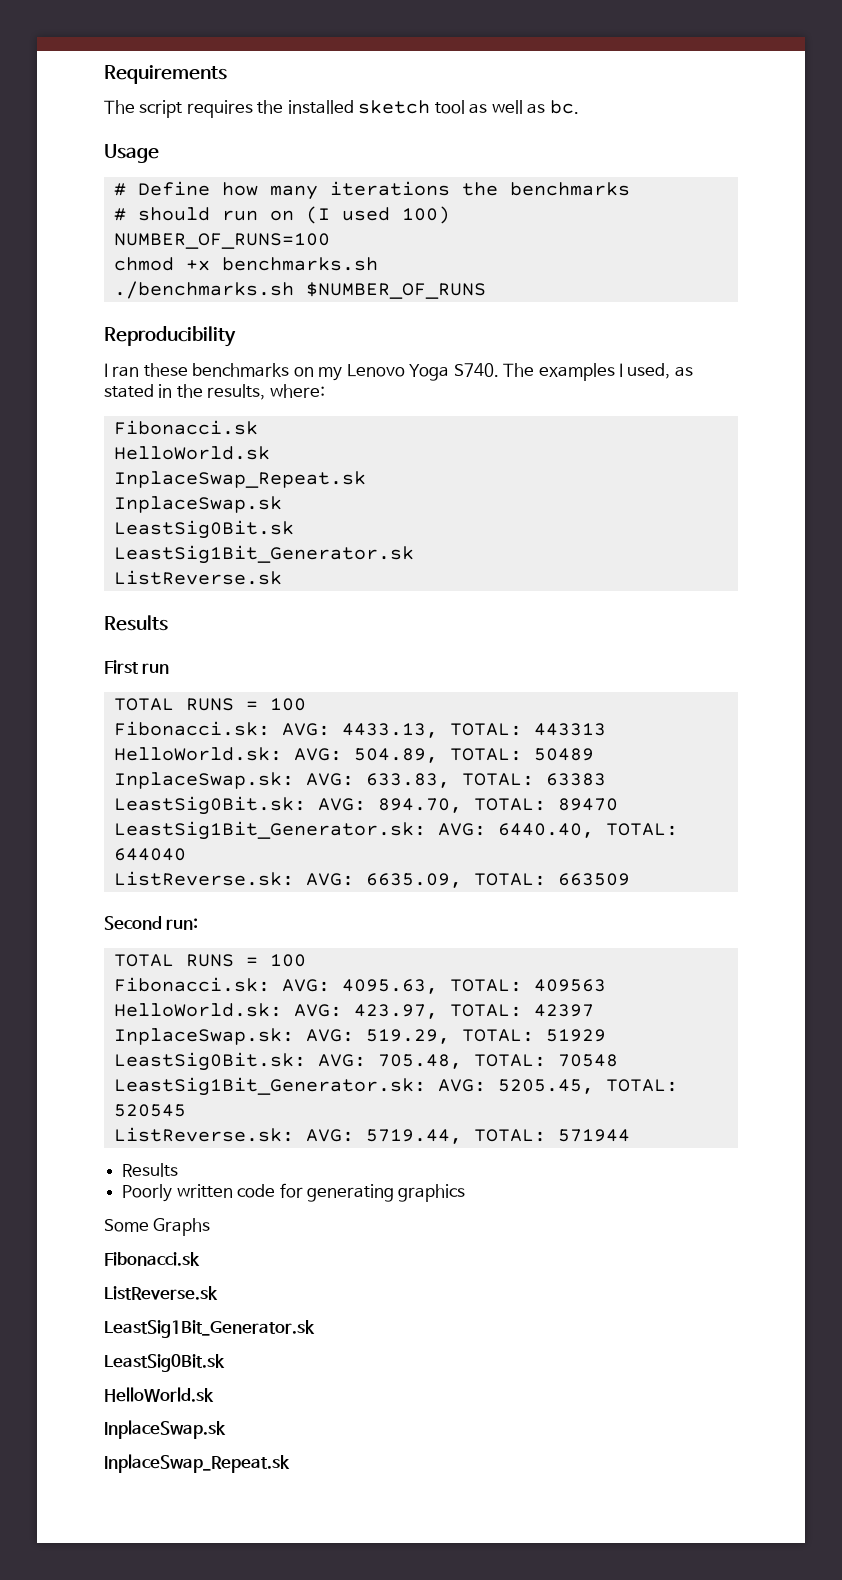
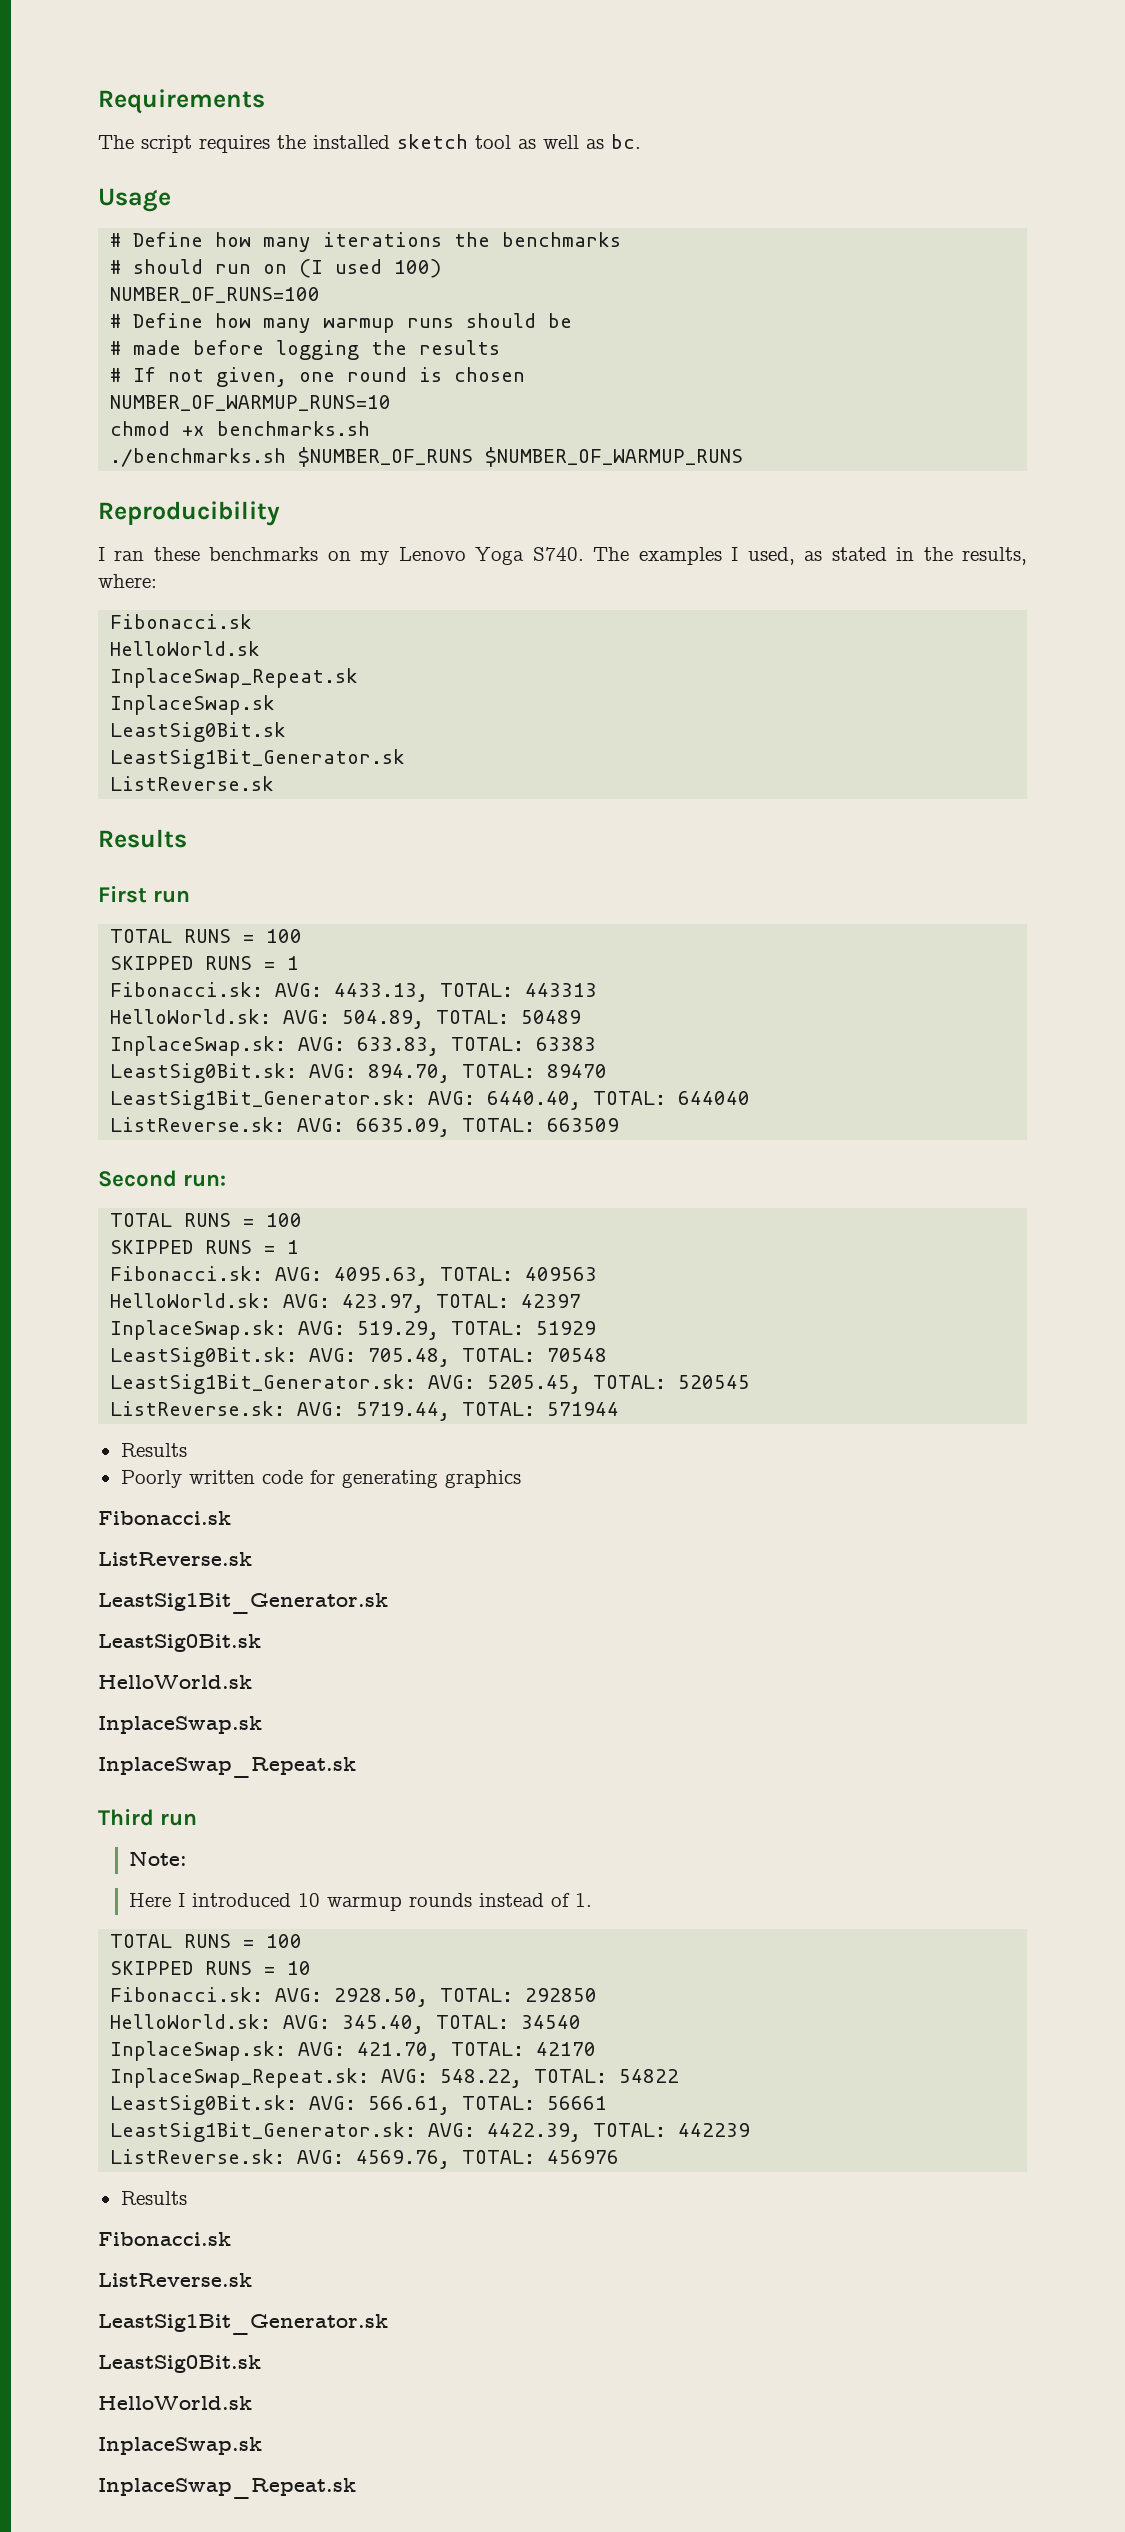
+ # Define how many warmup runs should be
+ # made before logging the results
+ # If not given, one round is chosen
+ NUMBER_OF_WARMUP_RUNS=10
- ./benchmarks.sh $NUMBER_OF_RUNS
+ ./benchmarks.sh $NUMBER_OF_RUNS $NUMBER_OF_WARMUP_RUNS
  First run
  TOTAL RUNS = 100
+ SKIPPED RUNS = 1
  Second run:
  TOTAL RUNS = 100
+ SKIPPED RUNS = 1
  Poorly written code for generating graphics
- Some Graphs
+ Fibonacci.sk
+ ListReverse.sk
+ LeastSig1Bit_Generator.sk
+ LeastSig0Bit.sk
+ HelloWorld.sk
+ InplaceSwap.sk
+ InplaceSwap_Repeat.sk
+ Third run
+ Note:
+ Here I introduced 10 warmup rounds instead of 1.
+ TOTAL RUNS = 100
+ SKIPPED RUNS = 10
+ Fibonacci.sk: AVG: 2928.50, TOTAL: 292850
+ HelloWorld.sk: AVG: 345.40, TOTAL: 34540
+ InplaceSwap.sk: AVG: 421.70, TOTAL: 42170
+ InplaceSwap_Repeat.sk: AVG: 548.22, TOTAL: 54822
+ LeastSig0Bit.sk: AVG: 566.61, TOTAL: 56661
+ LeastSig1Bit_Generator.sk: AVG: 4422.39, TOTAL: 442239
+ ListReverse.sk: AVG: 4569.76, TOTAL: 456976
+ Results

